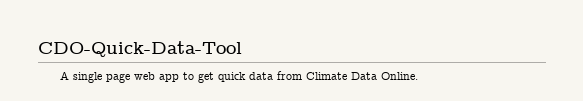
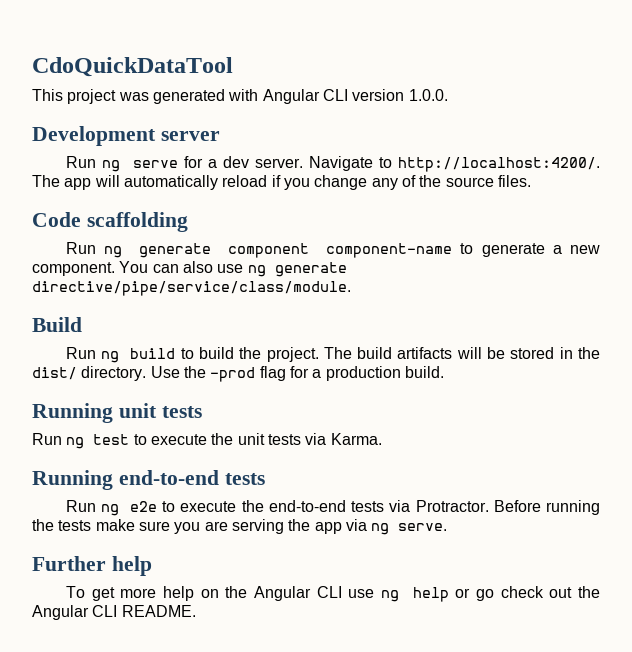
- CDO-Quick-Data-Tool
- A single page web app to get quick data from Climate Data Online.
+ CdoQuickDataTool
+ This project was generated with Angular CLI version 1.0.0.
+ Development server
+ Run ng serve for a dev server. Navigate to http://localhost:4200/. The app will automatically reload if you change any of the source files.
+ Code scaffolding
+ Run ng generate component component-name to generate a new component. You can also use ng generate directive/pipe/service/class/module.
+ Build
+ Run ng build to build the project. The build artifacts will be stored in the dist/ directory. Use the -prod flag for a production build.
+ Running unit tests
+ Run ng test to execute the unit tests via Karma.
+ Running end-to-end tests
+ Run ng e2e to execute the end-to-end tests via Protractor. Before running the tests make sure you are serving the app via ng serve.
+ Further help
+ To get more help on the Angular CLI use ng help or go check out the Angular CLI README.

